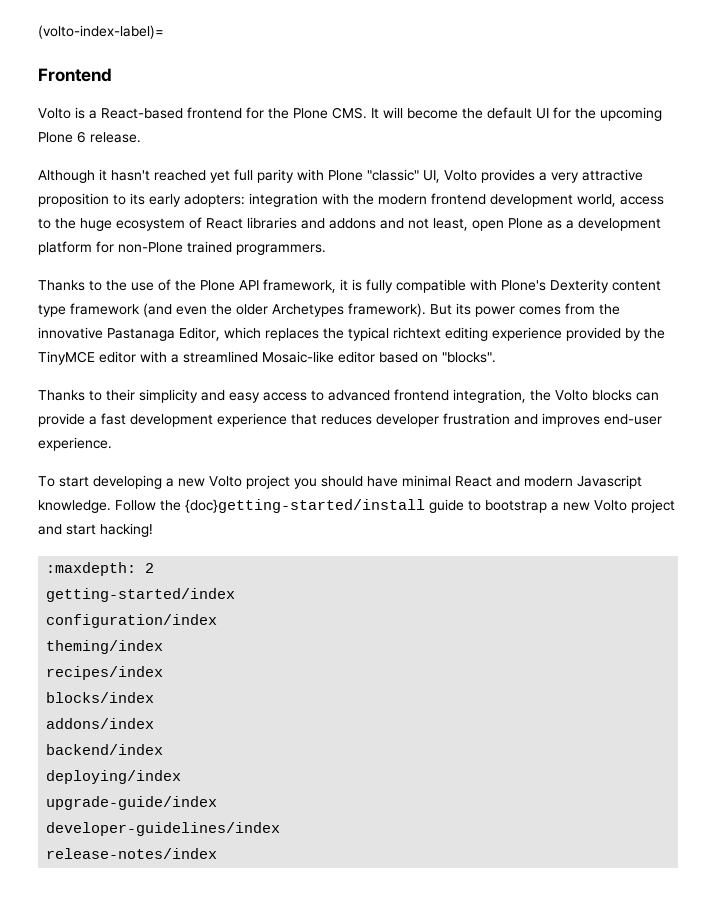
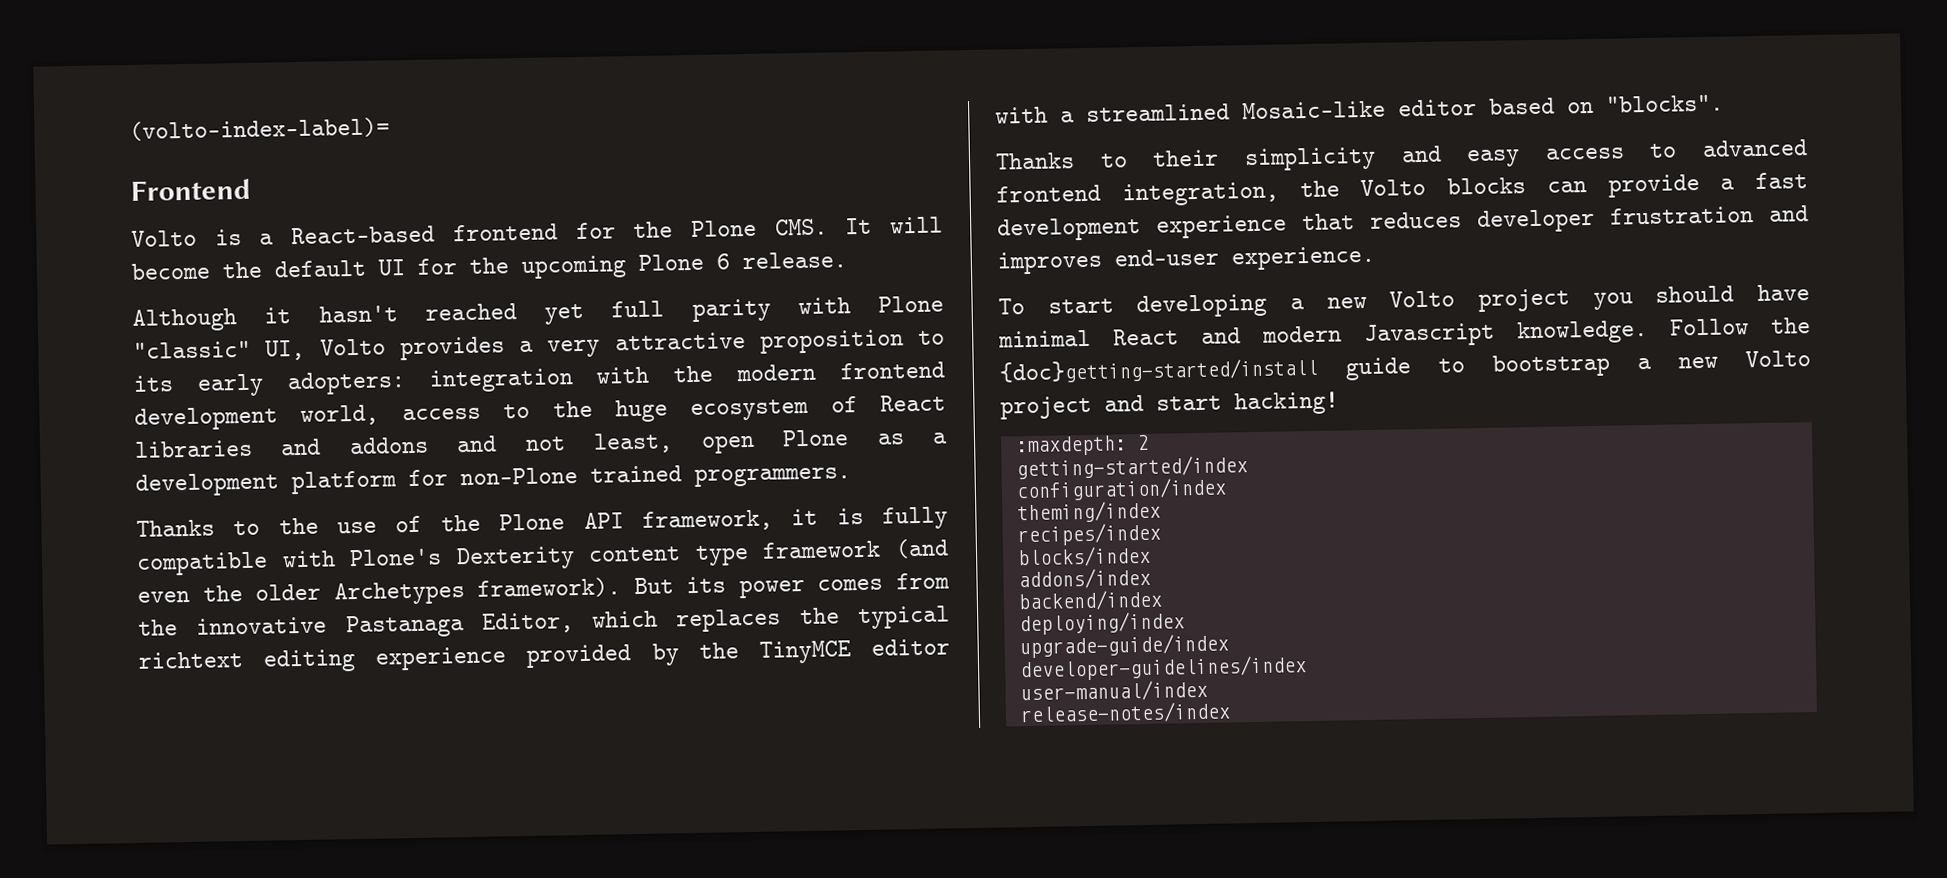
+ user-manual/index

